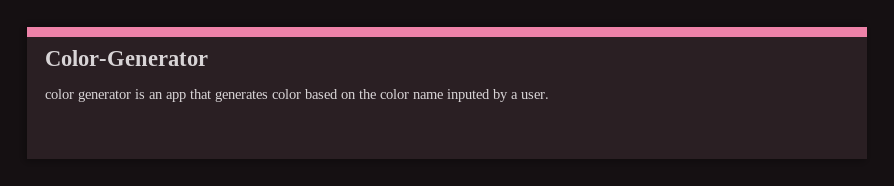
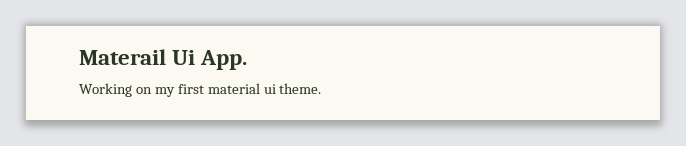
- Color-Generator
- color generator is an app that generates color based on the color name inputed by a user.
+ Materail Ui App.
+ Working on my first material ui theme.

